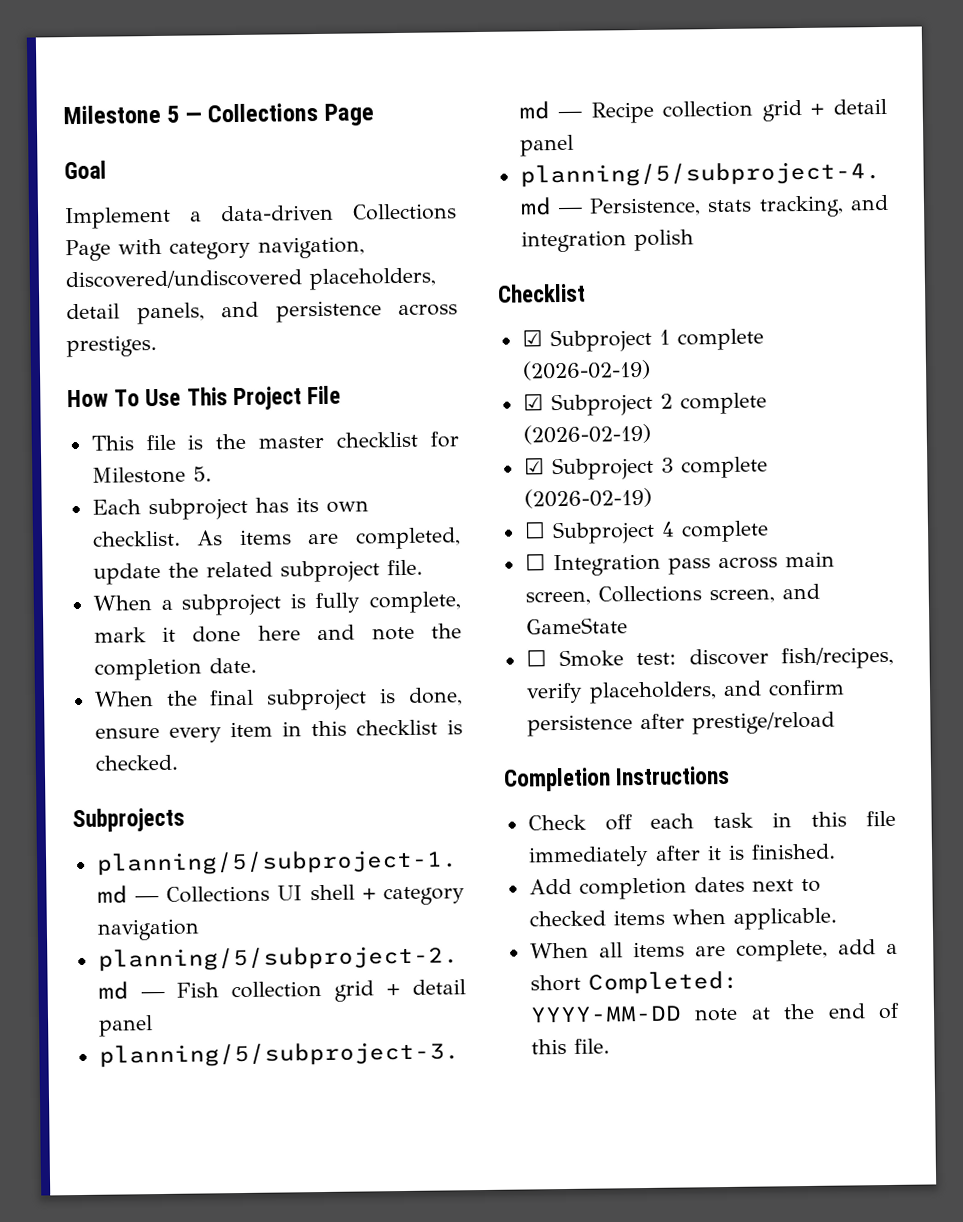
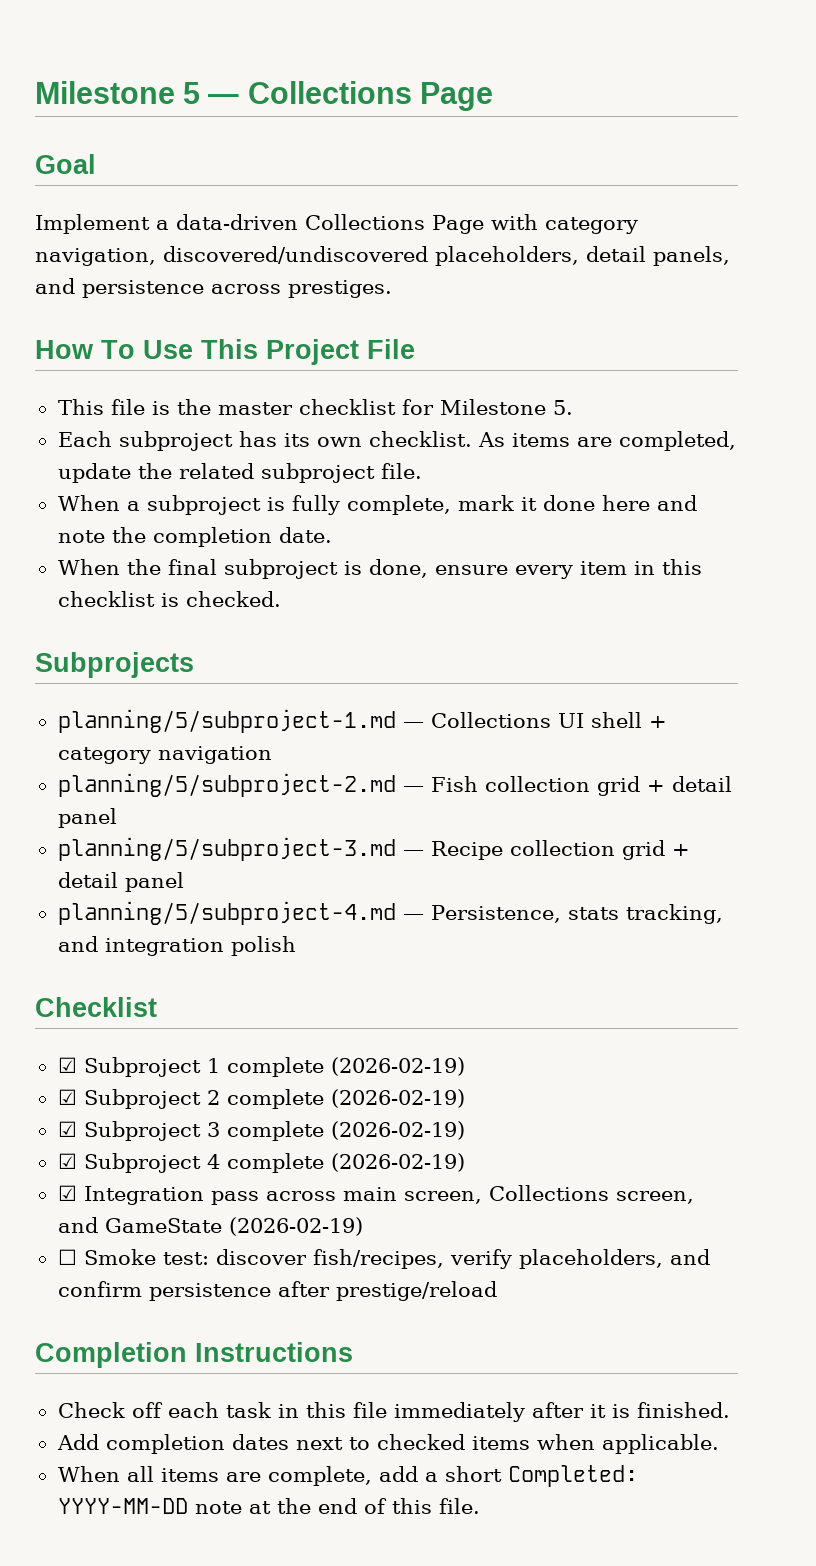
- ☐ Subproject 4 complete
- ☐ Integration pass across main screen, Collections screen, and GameState
+ ☑ Subproject 4 complete (2026-02-19)
+ ☑ Integration pass across main screen, Collections screen, and GameState (2026-02-19)

